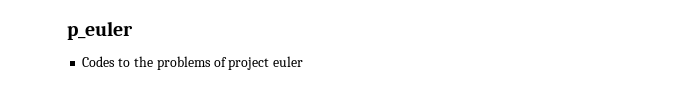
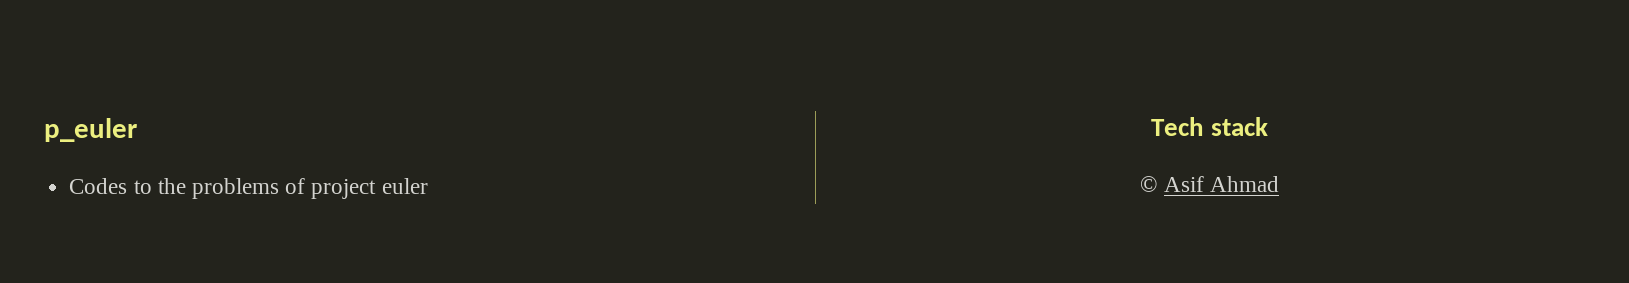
+ Tech stack
+ © Asif Ahmad

